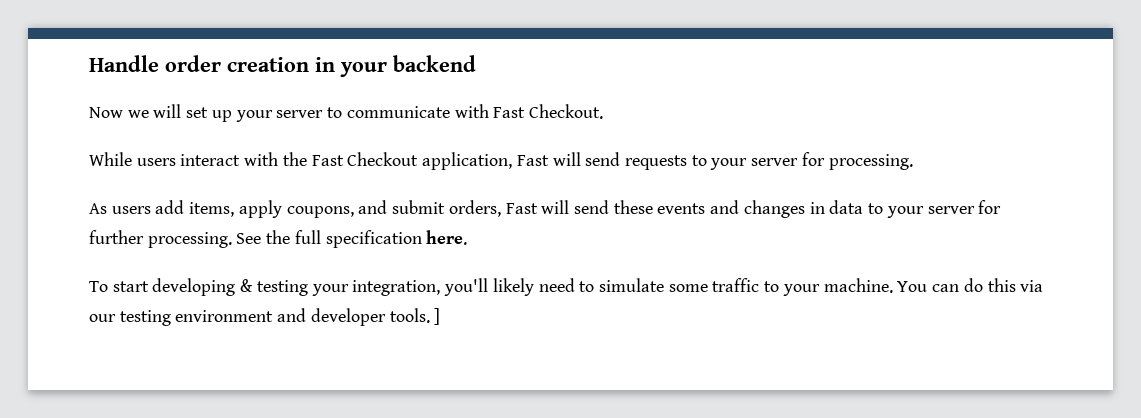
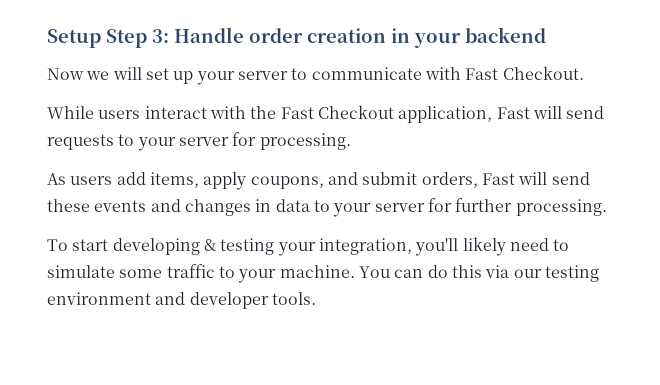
- Handle order creation in your backend
+ Setup Step 3: Handle order creation in your backend
- See the full specification here.
- You can do this via our testing environment and developer tools. ]
+ You can do this via our testing environment and developer tools.

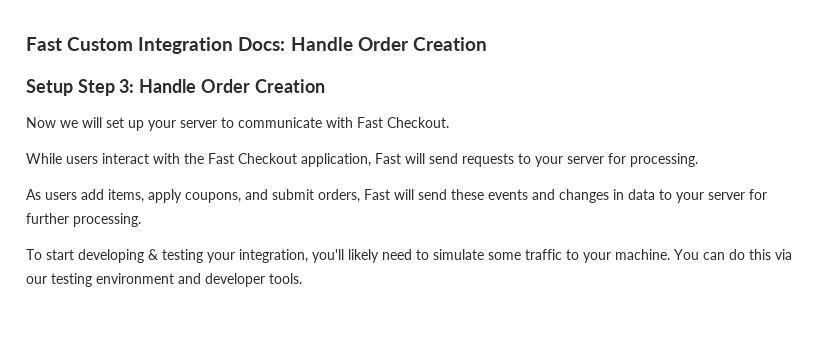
- Setup Step 3: Handle order creation in your backend
+ Fast Custom Integration Docs: Handle Order Creation
+ Setup Step 3: Handle Order Creation

